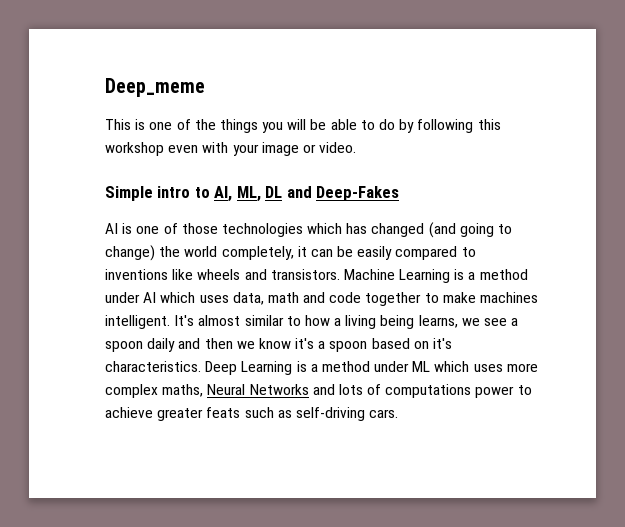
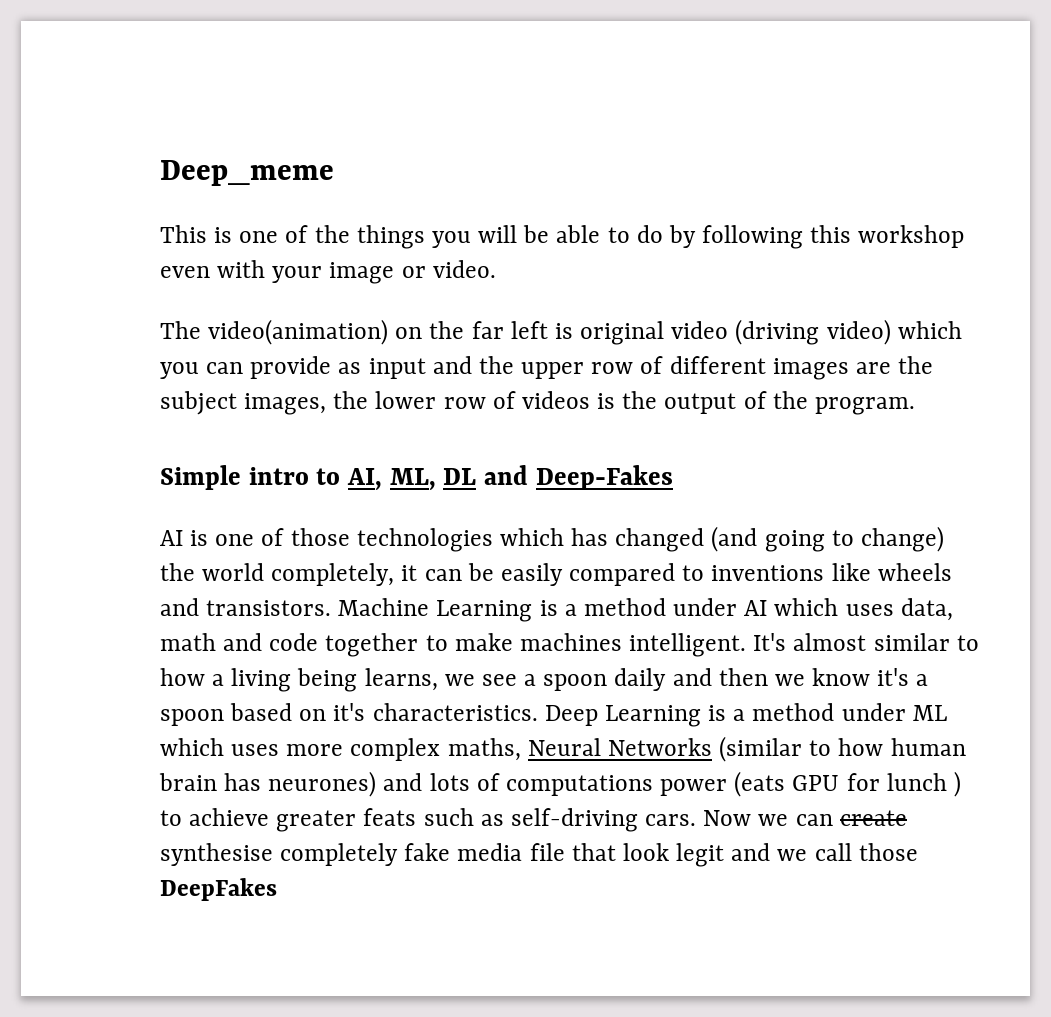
+ The video(animation) on the far left is original video (driving video) which you can provide as input and the upper row of different images are the subject images, the lower row of videos is the output of the program.
- Deep Learning is a method under ML which uses more complex maths, Neural Networks and lots of computations power to achieve greater feats such as self-driving cars.
+ Deep Learning is a method under ML which uses more complex maths, Neural Networks (similar to how human brain has neurones) and lots of computations power (eats GPU for lunch ) to achieve greater feats such as self-driving cars.
+ Now we can create synthesise completely fake media file that look legit and we call those DeepFakes

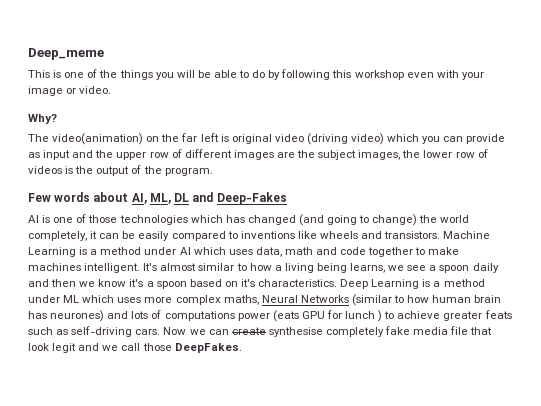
+ Why?
- Simple intro to AI, ML, DL and Deep-Fakes
+ Few words about AI, ML, DL and Deep-Fakes
- Now we can create synthesise completely fake media file that look legit and we call those DeepFakes
+ Now we can create synthesise completely fake media file that look legit and we call those DeepFakes.

